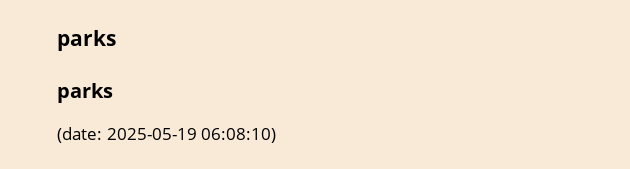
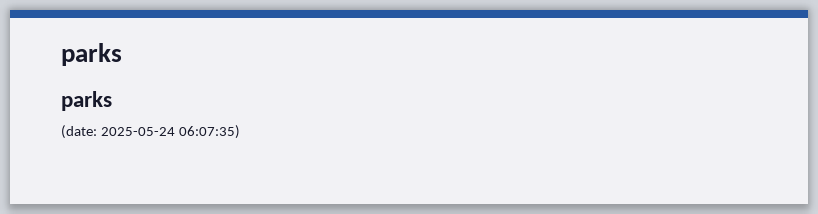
- (date: 2025-05-19 06:08:10)
+ (date: 2025-05-24 06:07:35)

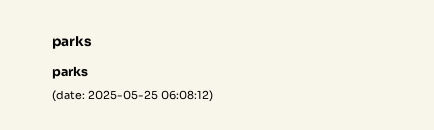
- (date: 2025-05-24 06:07:35)
+ (date: 2025-05-25 06:08:12)

